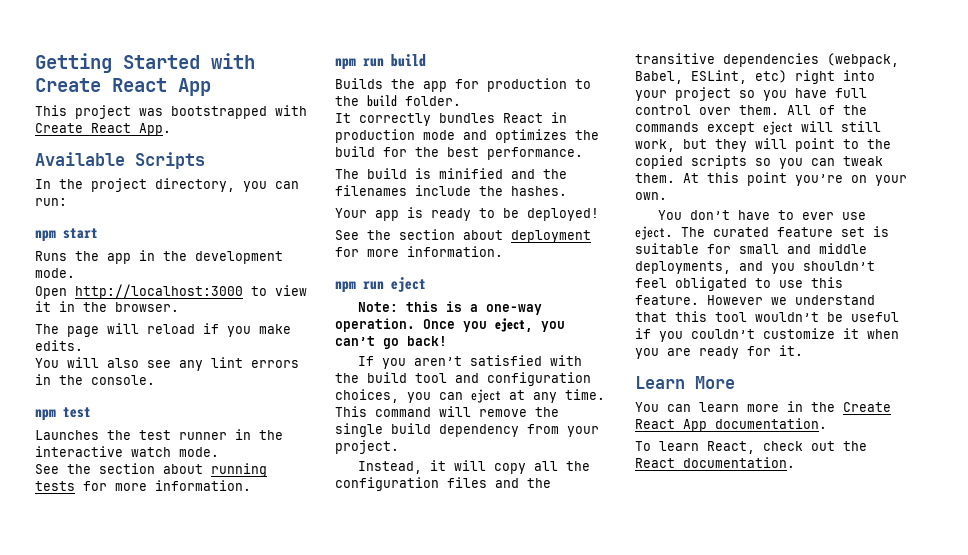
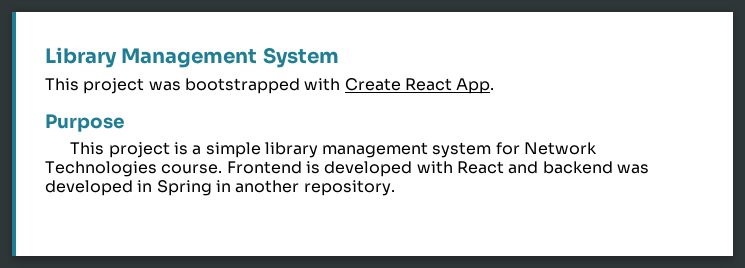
- Getting Started with Create React App
+ Library Management System
- Available Scripts
- In the project directory, you can run:
- npm start
- Runs the app in the development mode.
- Open http://localhost:3000 to view it in the browser.
- The page will reload if you make edits.
- You will also see any lint errors in the console.
- npm test
- Launches the test runner in the interactive watch mode.
- See the section about running tests for more information.
- npm run build
- Builds the app for production to the build folder.
- It correctly bundles React in production mode and optimizes the build for the best performance.
- The build is minified and the filenames include the hashes.
- Your app is ready to be deployed!
- See the section about deployment for more information.
- npm run eject
- Note: this is a one-way operation. Once you eject, you can’t go back!
- If you aren’t satisfied with the build tool and configuration choices, you can eject at any time. This command will remove the single build dependency from your project.
- Instead, it will copy all the configuration files and the transitive dependencies (webpack, Babel, ESLint, etc) right into your project so you have full control over them. All of the commands except eject will still work, but they will point to the copied scripts so you can tweak them. At this point you’re on your own.
- You don’t have to ever use eject. The curated feature set is suitable for small and middle deployments, and you shouldn’t feel obligated to use this feature. However we understand that this tool wouldn’t be useful if you couldn’t customize it when you are ready for it.
- Learn More
- You can learn more in the Create React App documentation.
- To learn React, check out the React documentation.
+ Purpose
+ This project is a simple library management system for Network Technologies course. Frontend is developed with React and backend was developed in Spring in another repository.

